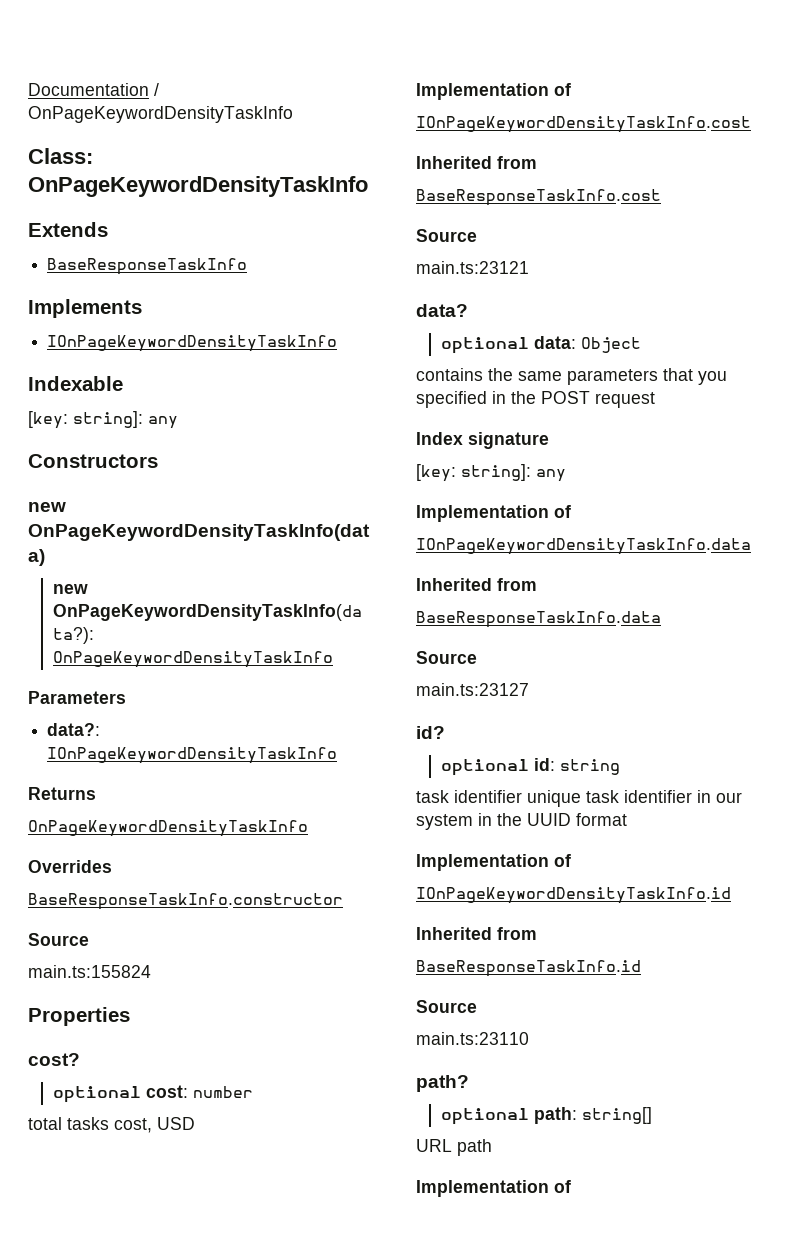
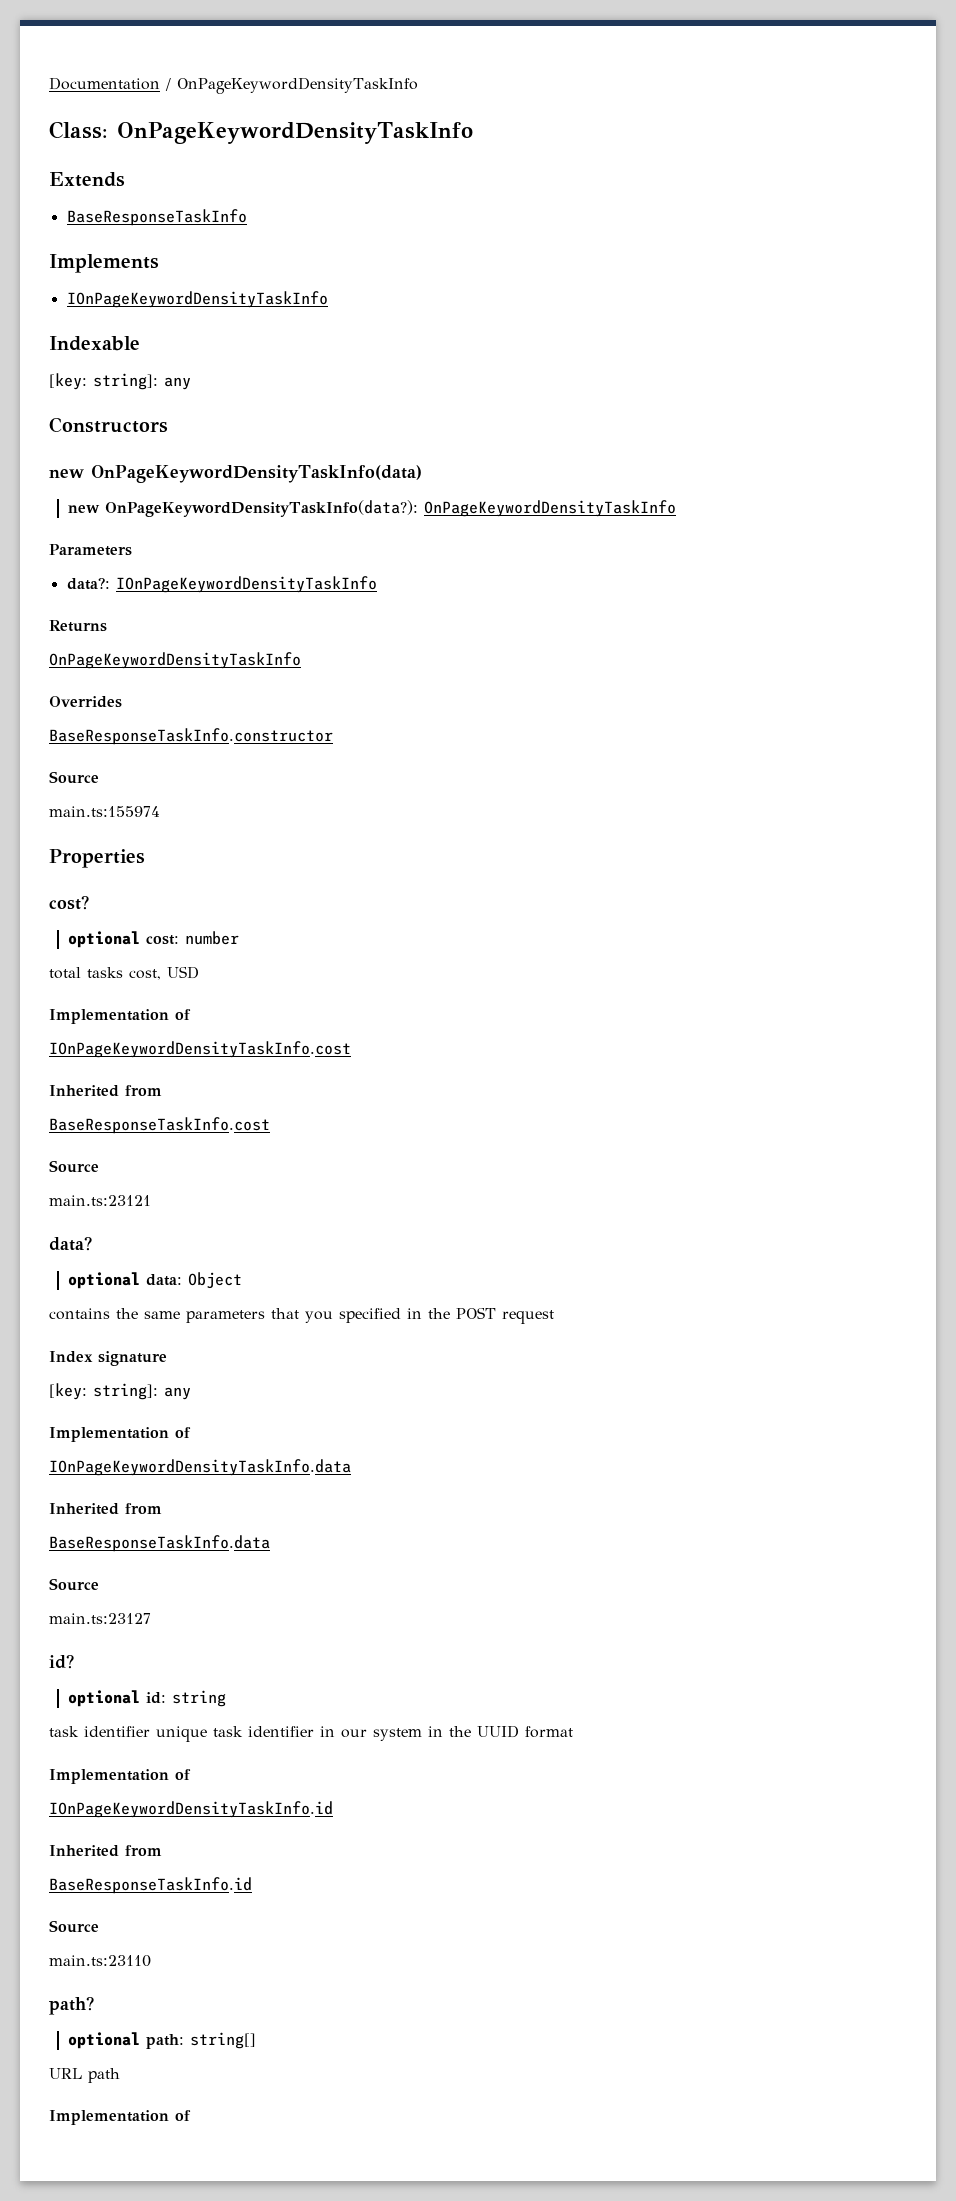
- main.ts:155824
+ main.ts:155974

